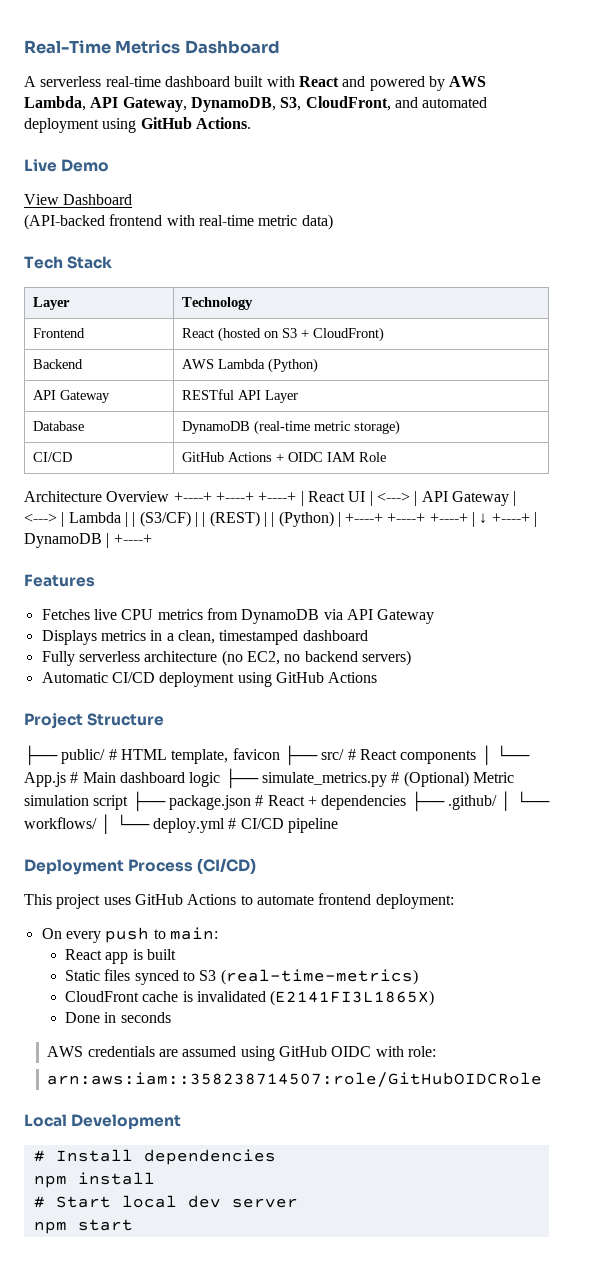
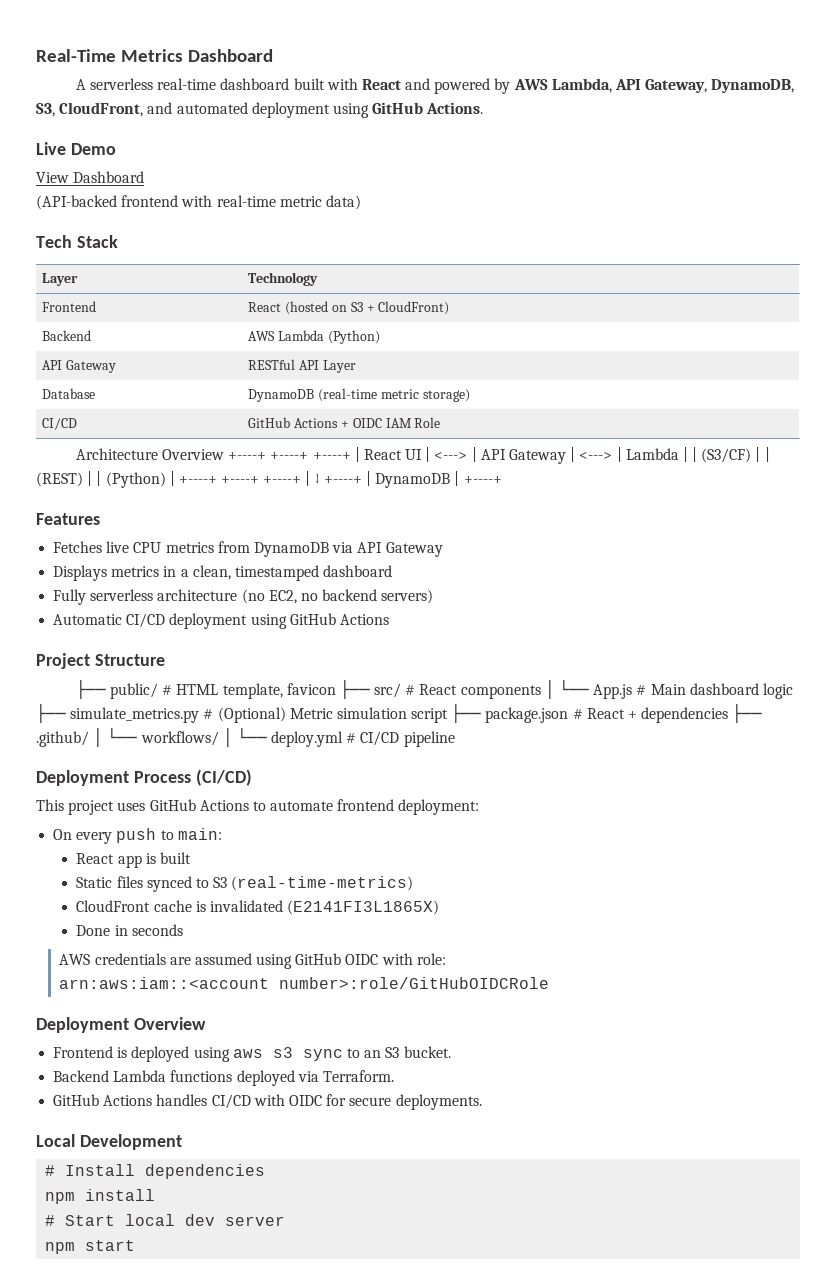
- arn:aws:iam::358238714507:role/GitHubOIDCRole
+ arn:aws:iam::<account number>:role/GitHubOIDCRole
+ Deployment Overview
+ Frontend is deployed using aws s3 sync to an S3 bucket.
+ Backend Lambda functions deployed via Terraform.
+ GitHub Actions handles CI/CD with OIDC for secure deployments.

